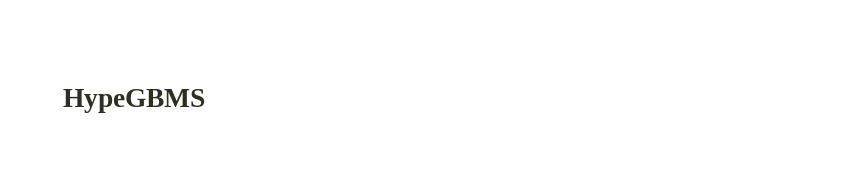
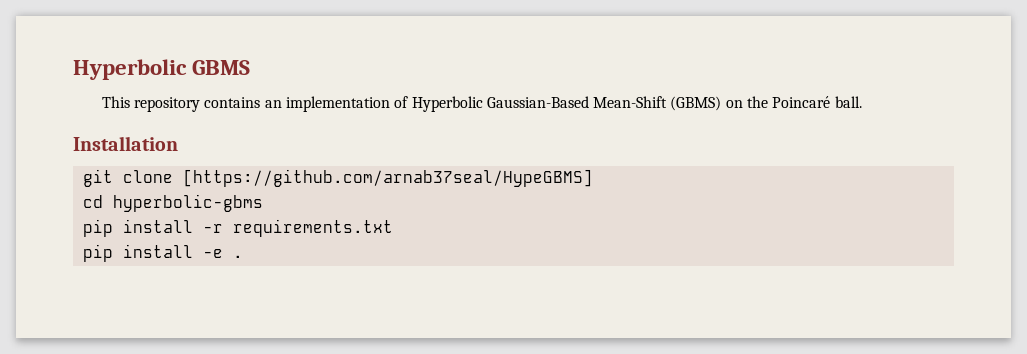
- HypeGBMS
+ Hyperbolic GBMS
+ This repository contains an implementation of Hyperbolic Gaussian-Based Mean-Shift (GBMS) on the Poincaré ball.
+ Installation
+ git clone [https://github.com/arnab37seal/HypeGBMS]
+ cd hyperbolic-gbms
+ pip install -r requirements.txt
+ pip install -e .

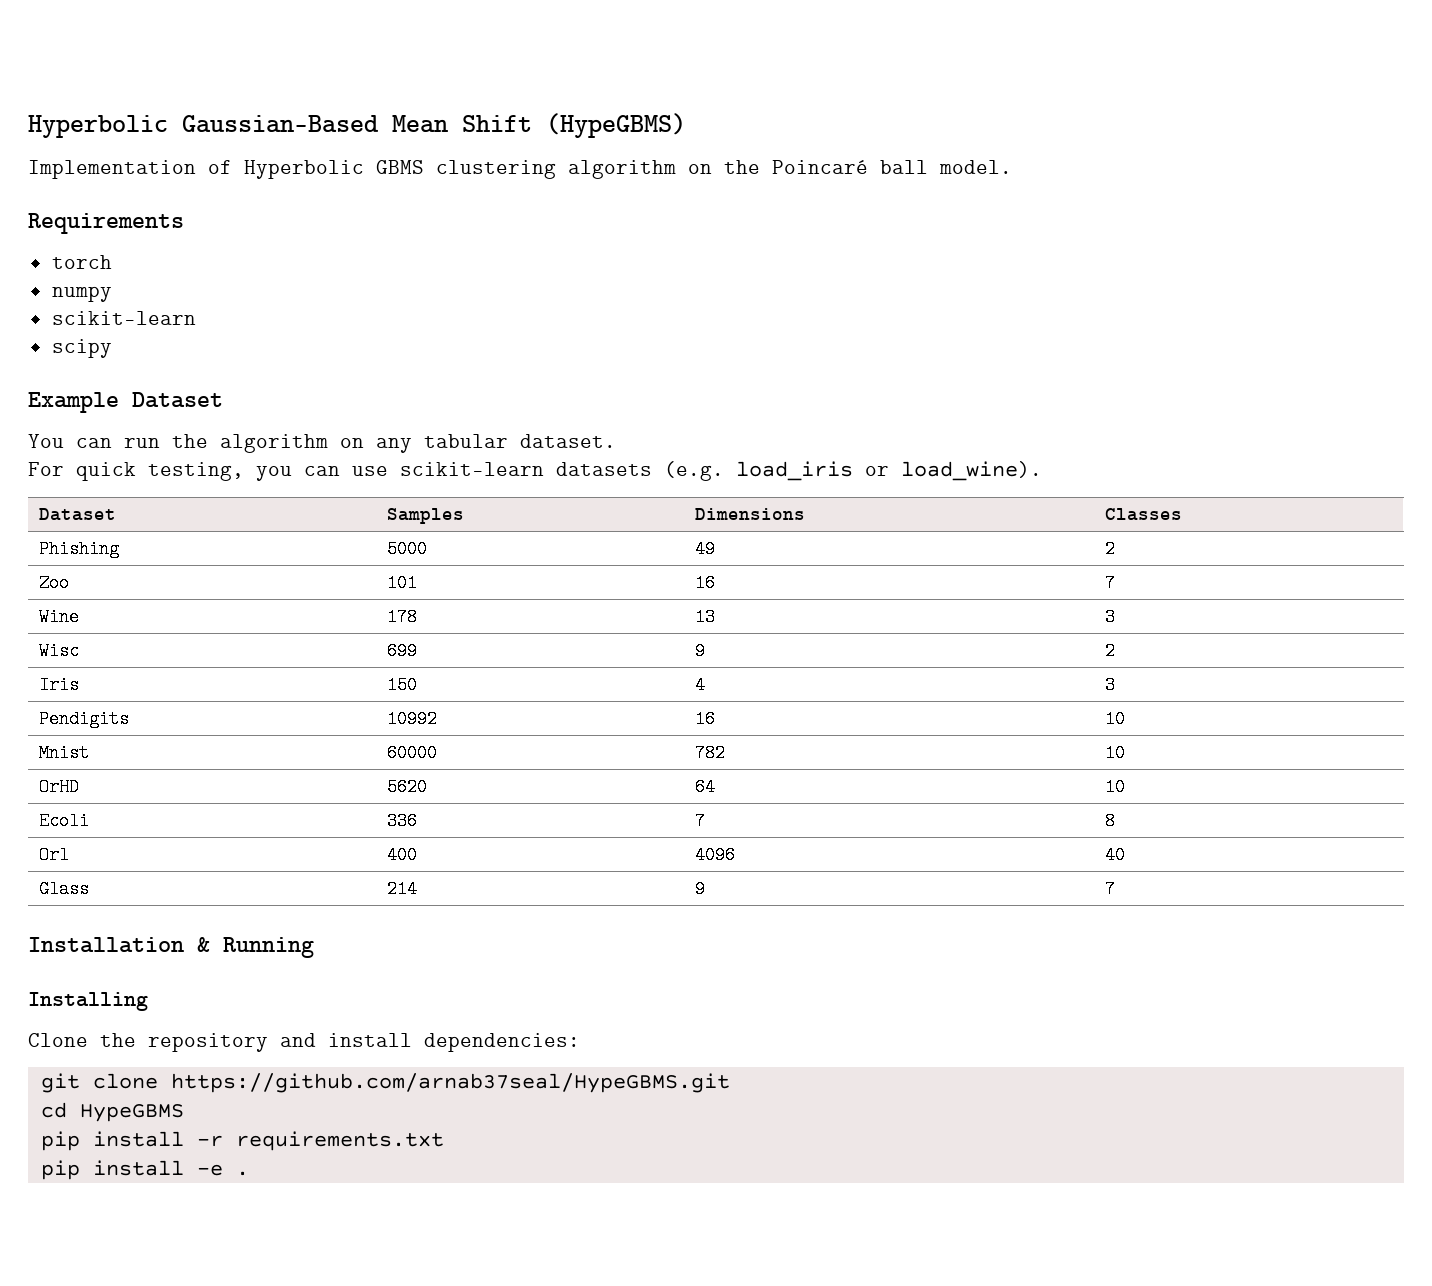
- Hyperbolic GBMS
- This repository contains an implementation of Hyperbolic Gaussian-Based Mean-Shift (GBMS) on the Poincaré ball.
- Installation
+ Hyperbolic Gaussian-Based Mean Shift (HypeGBMS)
+ Implementation of Hyperbolic GBMS clustering algorithm on the Poincaré ball model.
+ Requirements
+ torch
+ numpy
+ scikit-learn
+ scipy
+ Example Dataset
+ You can run the algorithm on any tabular dataset.
+ For quick testing, you can use scikit-learn datasets (e.g. load_iris or load_wine).
+ Dataset | Samples | Dimensions | Classes
+ Phishing | 5000 | 49 | 2
+ Zoo | 101 | 16 | 7
+ Wine | 178 | 13 | 3
+ Wisc | 699 | 9 | 2
+ Iris | 150 | 4 | 3
+ Pendigits | 10992 | 16 | 10
+ Mnist | 60000 | 782 | 10
+ OrHD | 5620 | 64 | 10
+ Ecoli | 336 | 7 | 8
+ Orl | 400 | 4096 | 40
+ Glass | 214 | 9 | 7
+ Installation & Running
+ Installing
+ Clone the repository and install dependencies:
- git clone [https://github.com/arnab37seal/HypeGBMS]
+ git clone https://github.com/arnab37seal/HypeGBMS.git
- cd hyperbolic-gbms
+ cd HypeGBMS

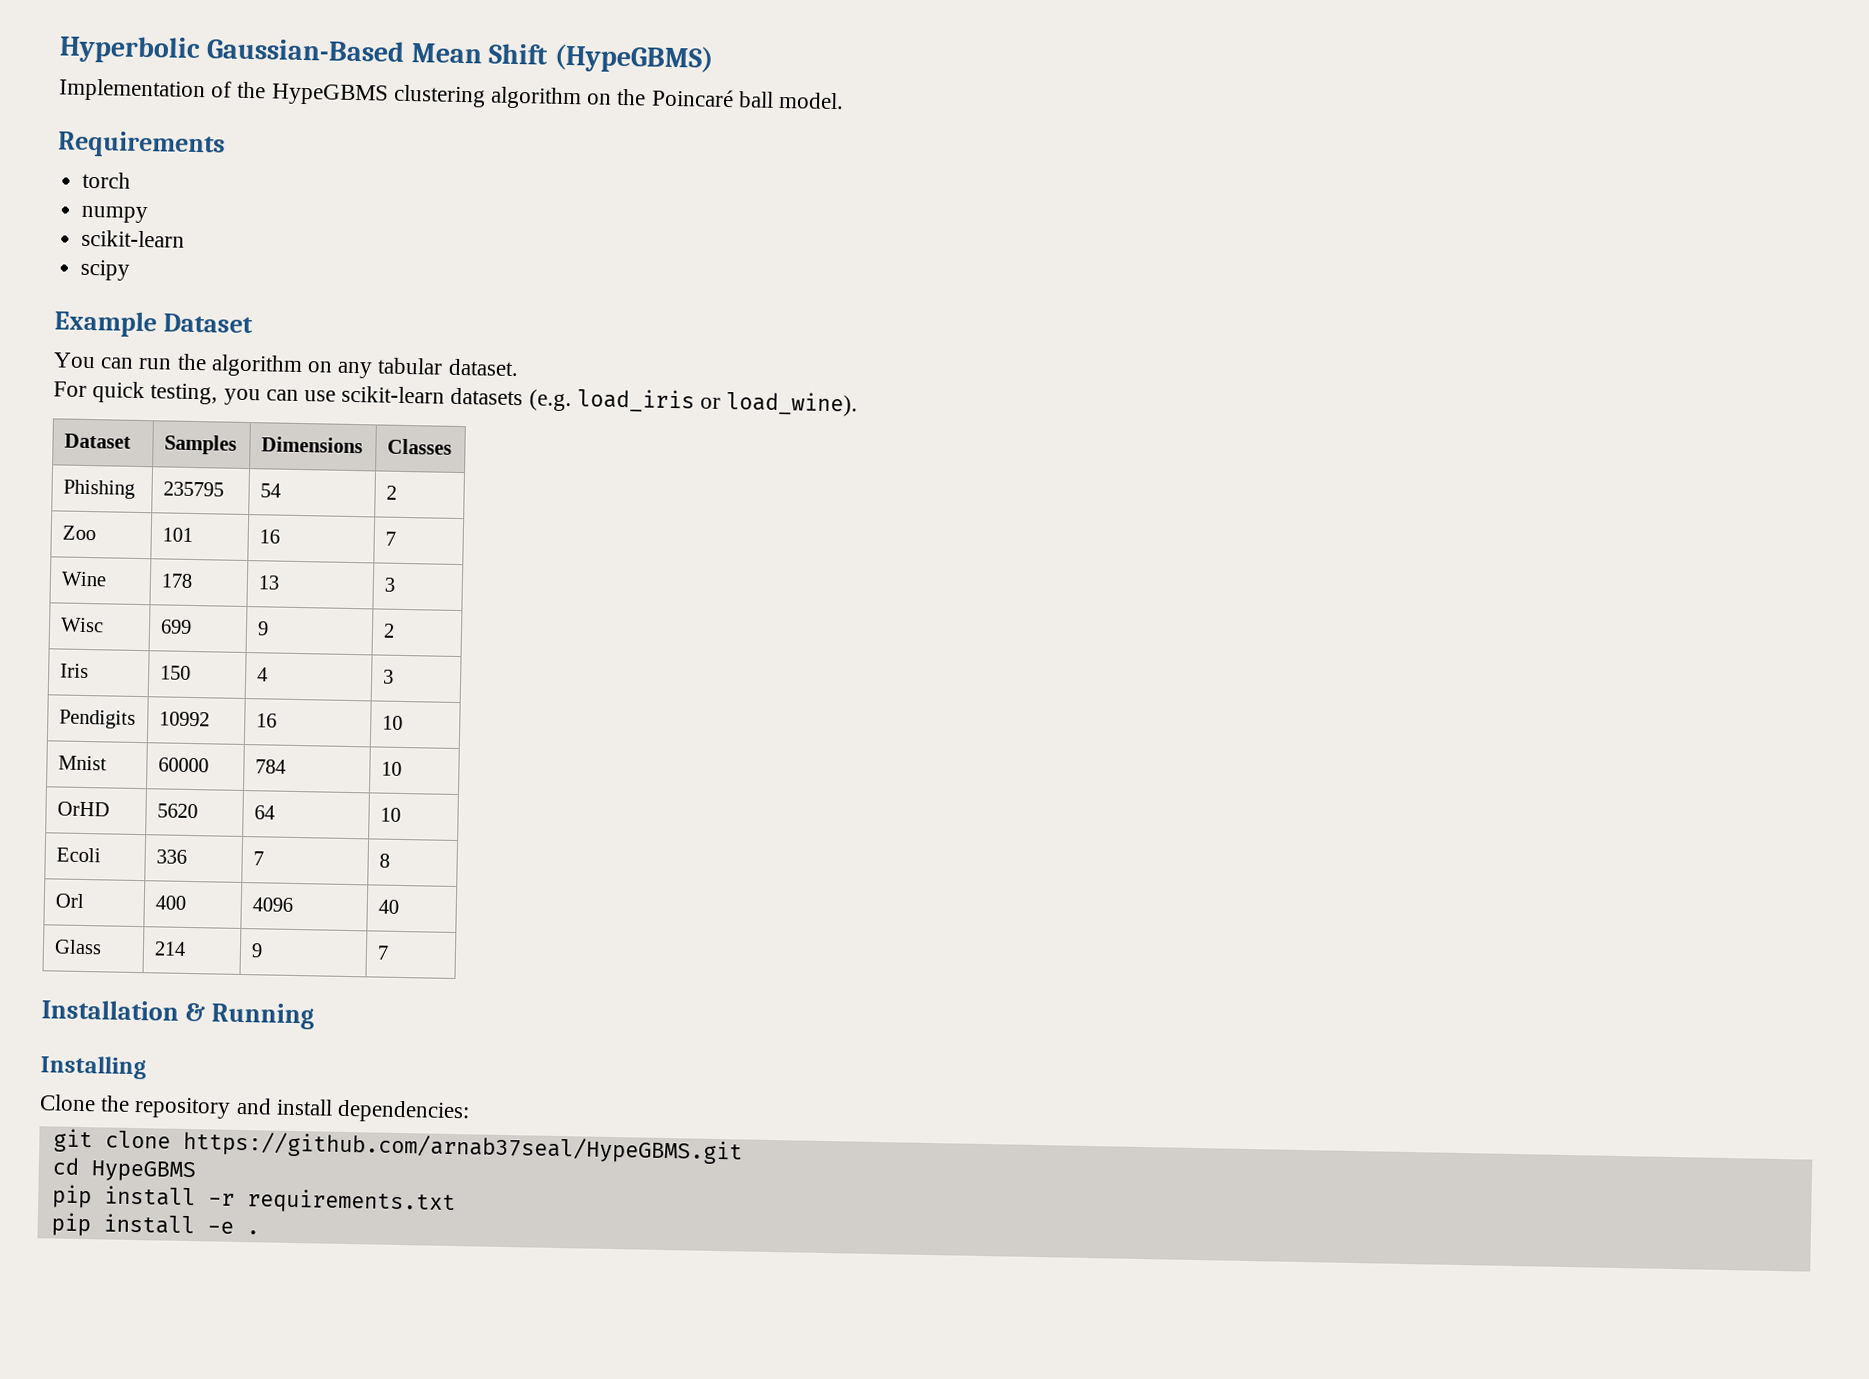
- Implementation of Hyperbolic GBMS clustering algorithm on the Poincaré ball model.
+ Implementation of the HypeGBMS clustering algorithm on the Poincaré ball model.
- Phishing | 5000 | 49 | 2
+ Phishing | 235795 | 54 | 2
- Mnist | 60000 | 782 | 10
+ Mnist | 60000 | 784 | 10

